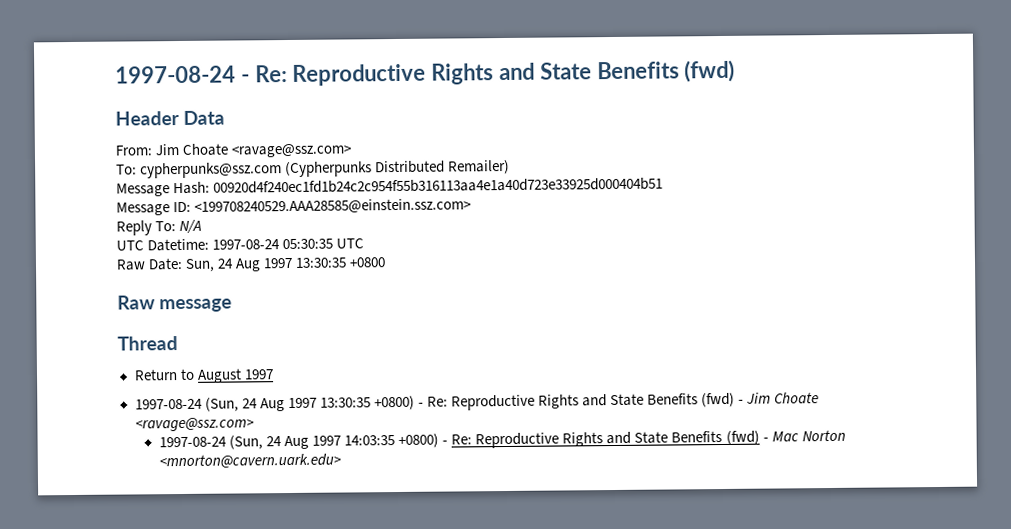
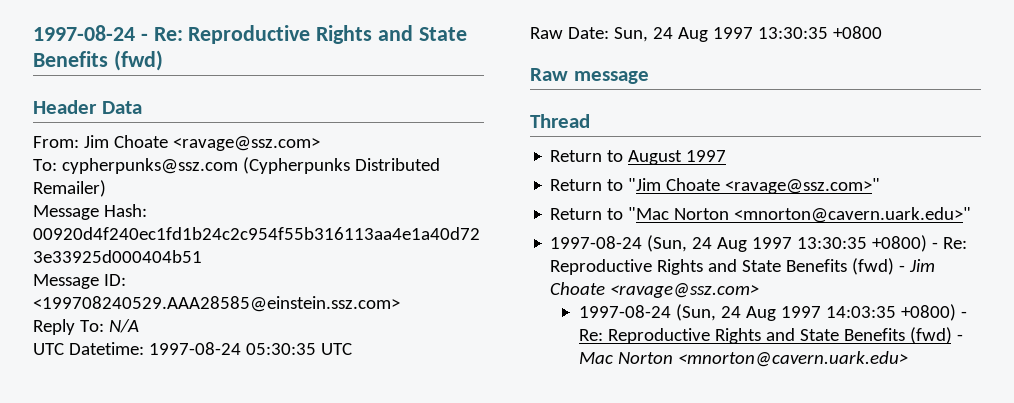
+ Return to "Jim Choate <ravage@ssz.com>"
+ Return to "Mac Norton <mnorton@cavern.uark.edu>"

